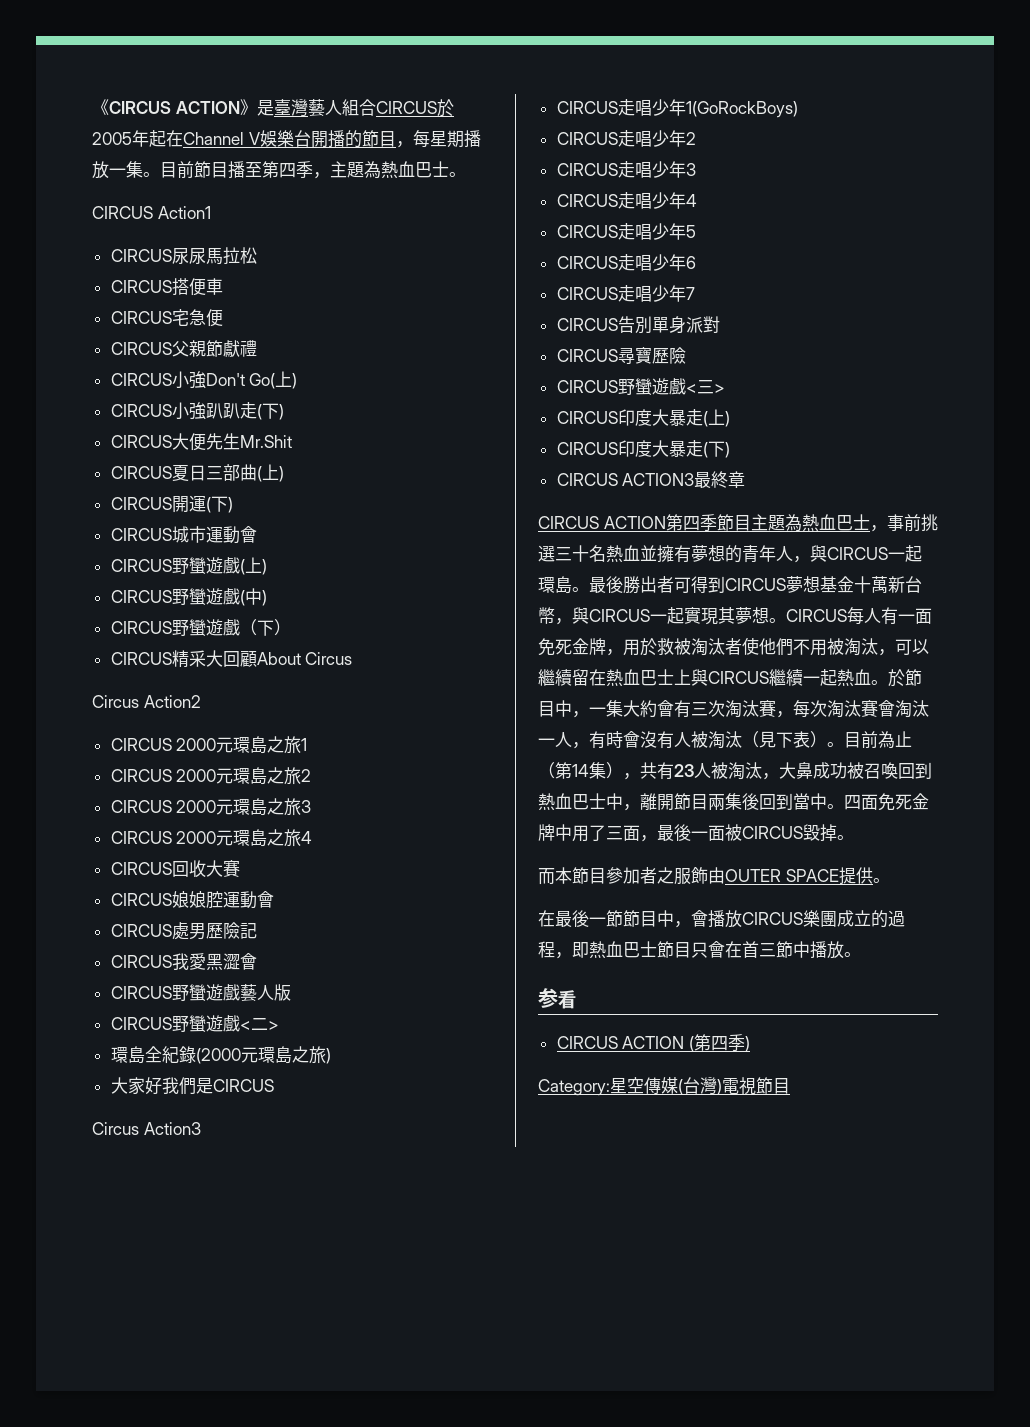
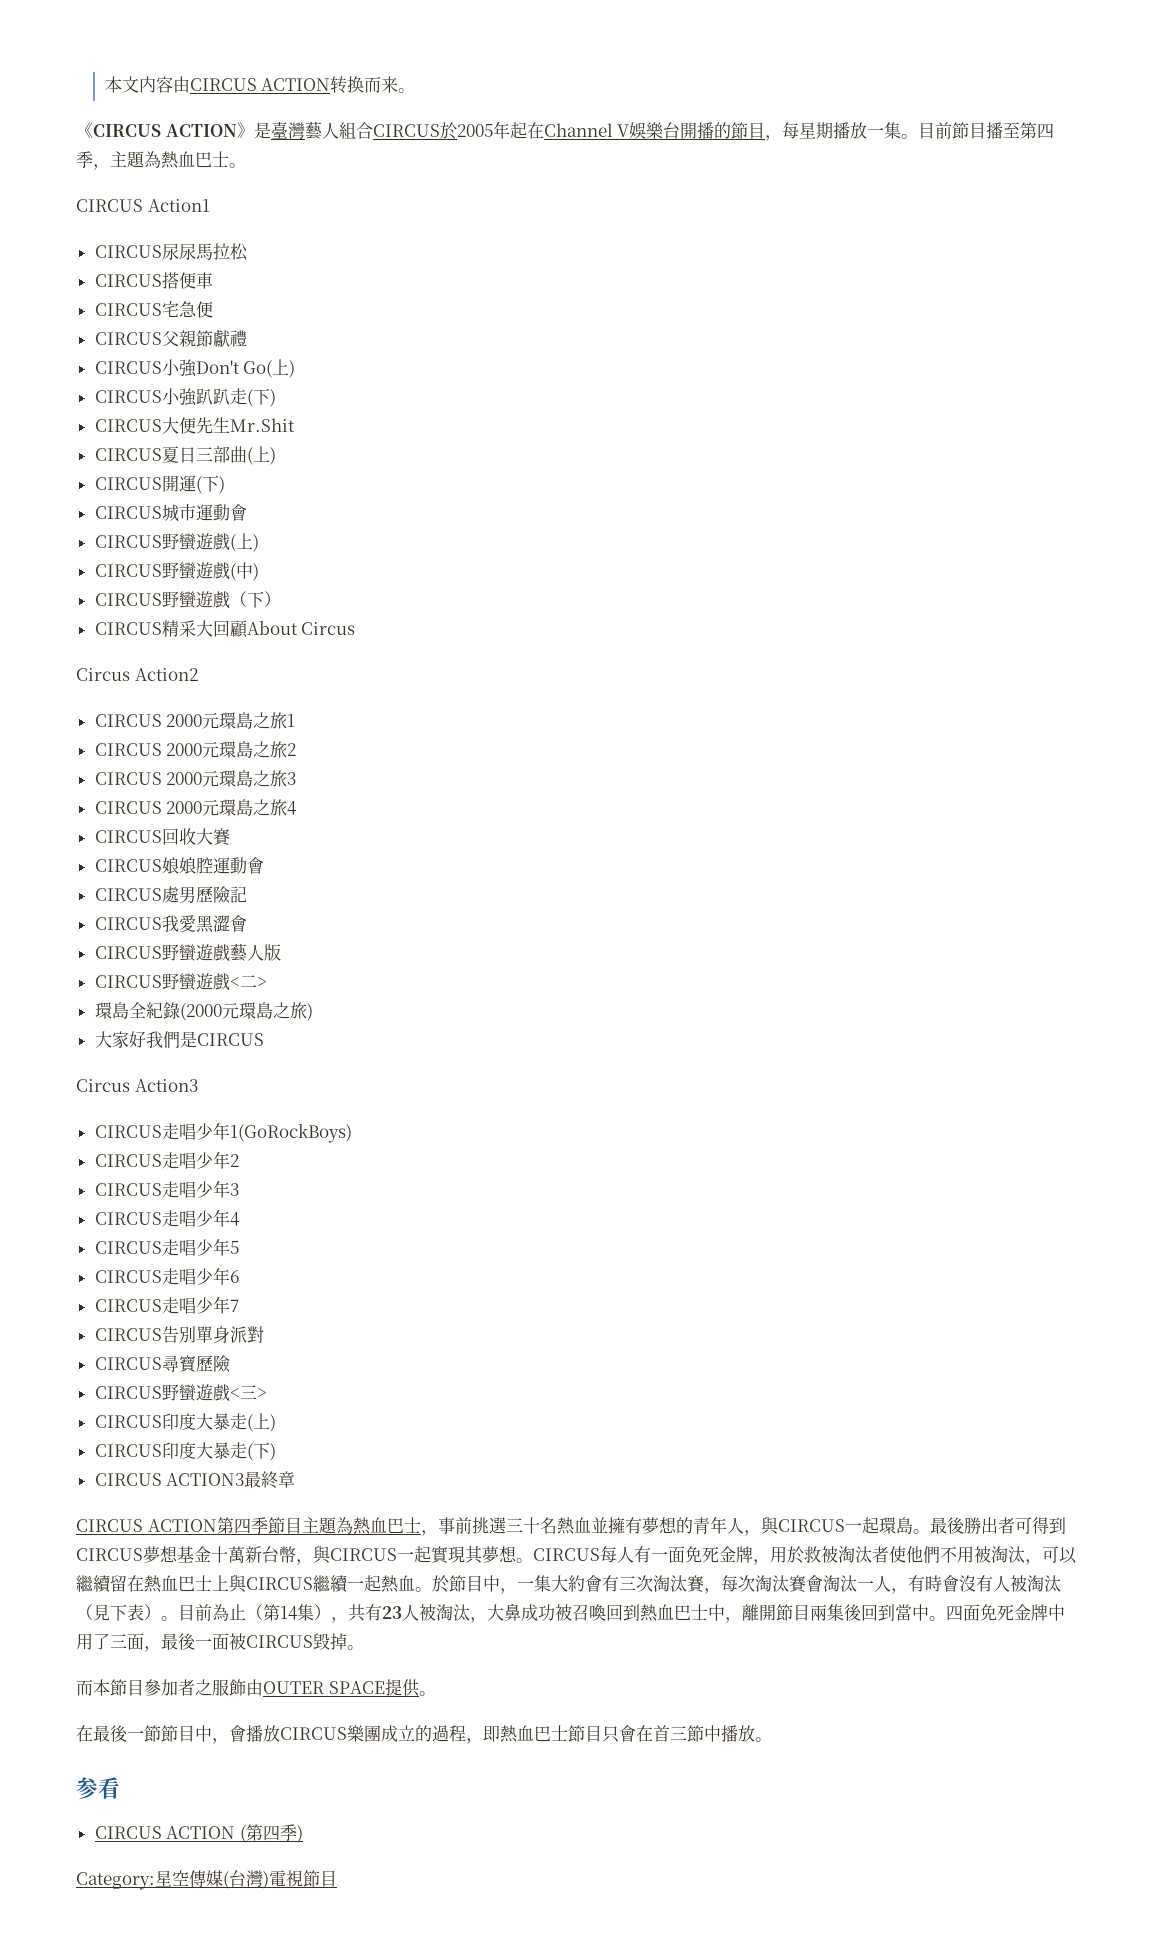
+ 本文内容由CIRCUS ACTION转换而来。

